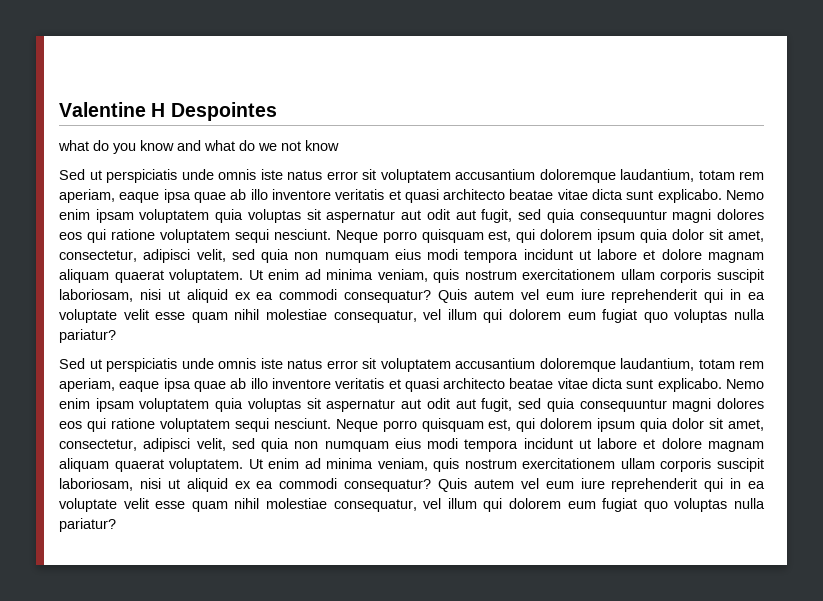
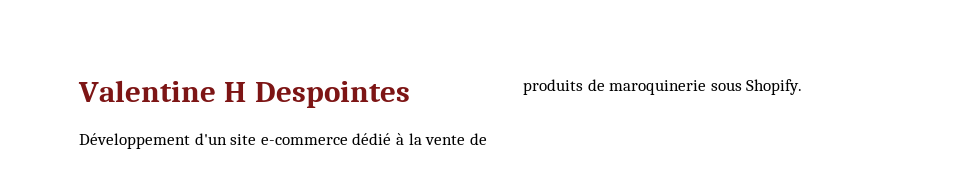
- what do you know and what do we not know
- Sed ut perspiciatis unde omnis iste natus error sit voluptatem accusantium doloremque laudantium, totam rem aperiam, eaque ipsa quae ab illo inventore veritatis et quasi architecto beatae vitae dicta sunt explicabo. Nemo enim ipsam voluptatem quia voluptas sit aspernatur aut odit aut fugit, sed quia consequuntur magni dolores eos qui ratione voluptatem sequi nesciunt. Neque porro quisquam est, qui dolorem ipsum quia dolor sit amet, consectetur, adipisci velit, sed quia non numquam eius modi tempora incidunt ut labore et dolore magnam aliquam quaerat voluptatem. Ut enim ad minima veniam, quis nostrum exercitationem ullam corporis suscipit laboriosam, nisi ut aliquid ex ea commodi consequatur? Quis autem vel eum iure reprehenderit qui in ea voluptate velit esse quam nihil molestiae consequatur, vel illum qui dolorem eum fugiat quo voluptas nulla pariatur?
- Sed ut perspiciatis unde omnis iste natus error sit voluptatem accusantium doloremque laudantium, totam rem aperiam, eaque ipsa quae ab illo inventore veritatis et quasi architecto beatae vitae dicta sunt explicabo. Nemo enim ipsam voluptatem quia voluptas sit aspernatur aut odit aut fugit, sed quia consequuntur magni dolores eos qui ratione voluptatem sequi nesciunt. Neque porro quisquam est, qui dolorem ipsum quia dolor sit amet, consectetur, adipisci velit, sed quia non numquam eius modi tempora incidunt ut labore et dolore magnam aliquam quaerat voluptatem. Ut enim ad minima veniam, quis nostrum exercitationem ullam corporis suscipit laboriosam, nisi ut aliquid ex ea commodi consequatur? Quis autem vel eum iure reprehenderit qui in ea voluptate velit esse quam nihil molestiae consequatur, vel illum qui dolorem eum fugiat quo voluptas nulla pariatur?
+ Développement d'un site e-commerce dédié à la vente de produits de maroquinerie sous Shopify.

